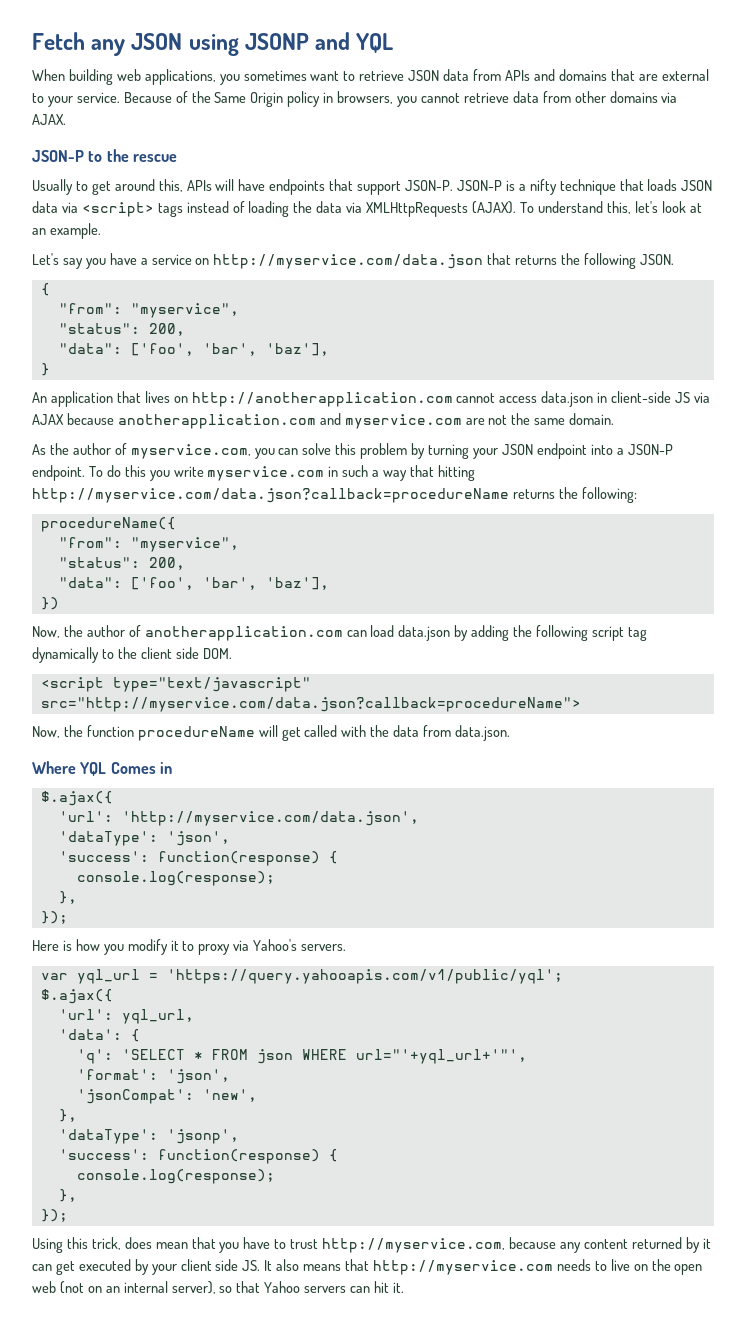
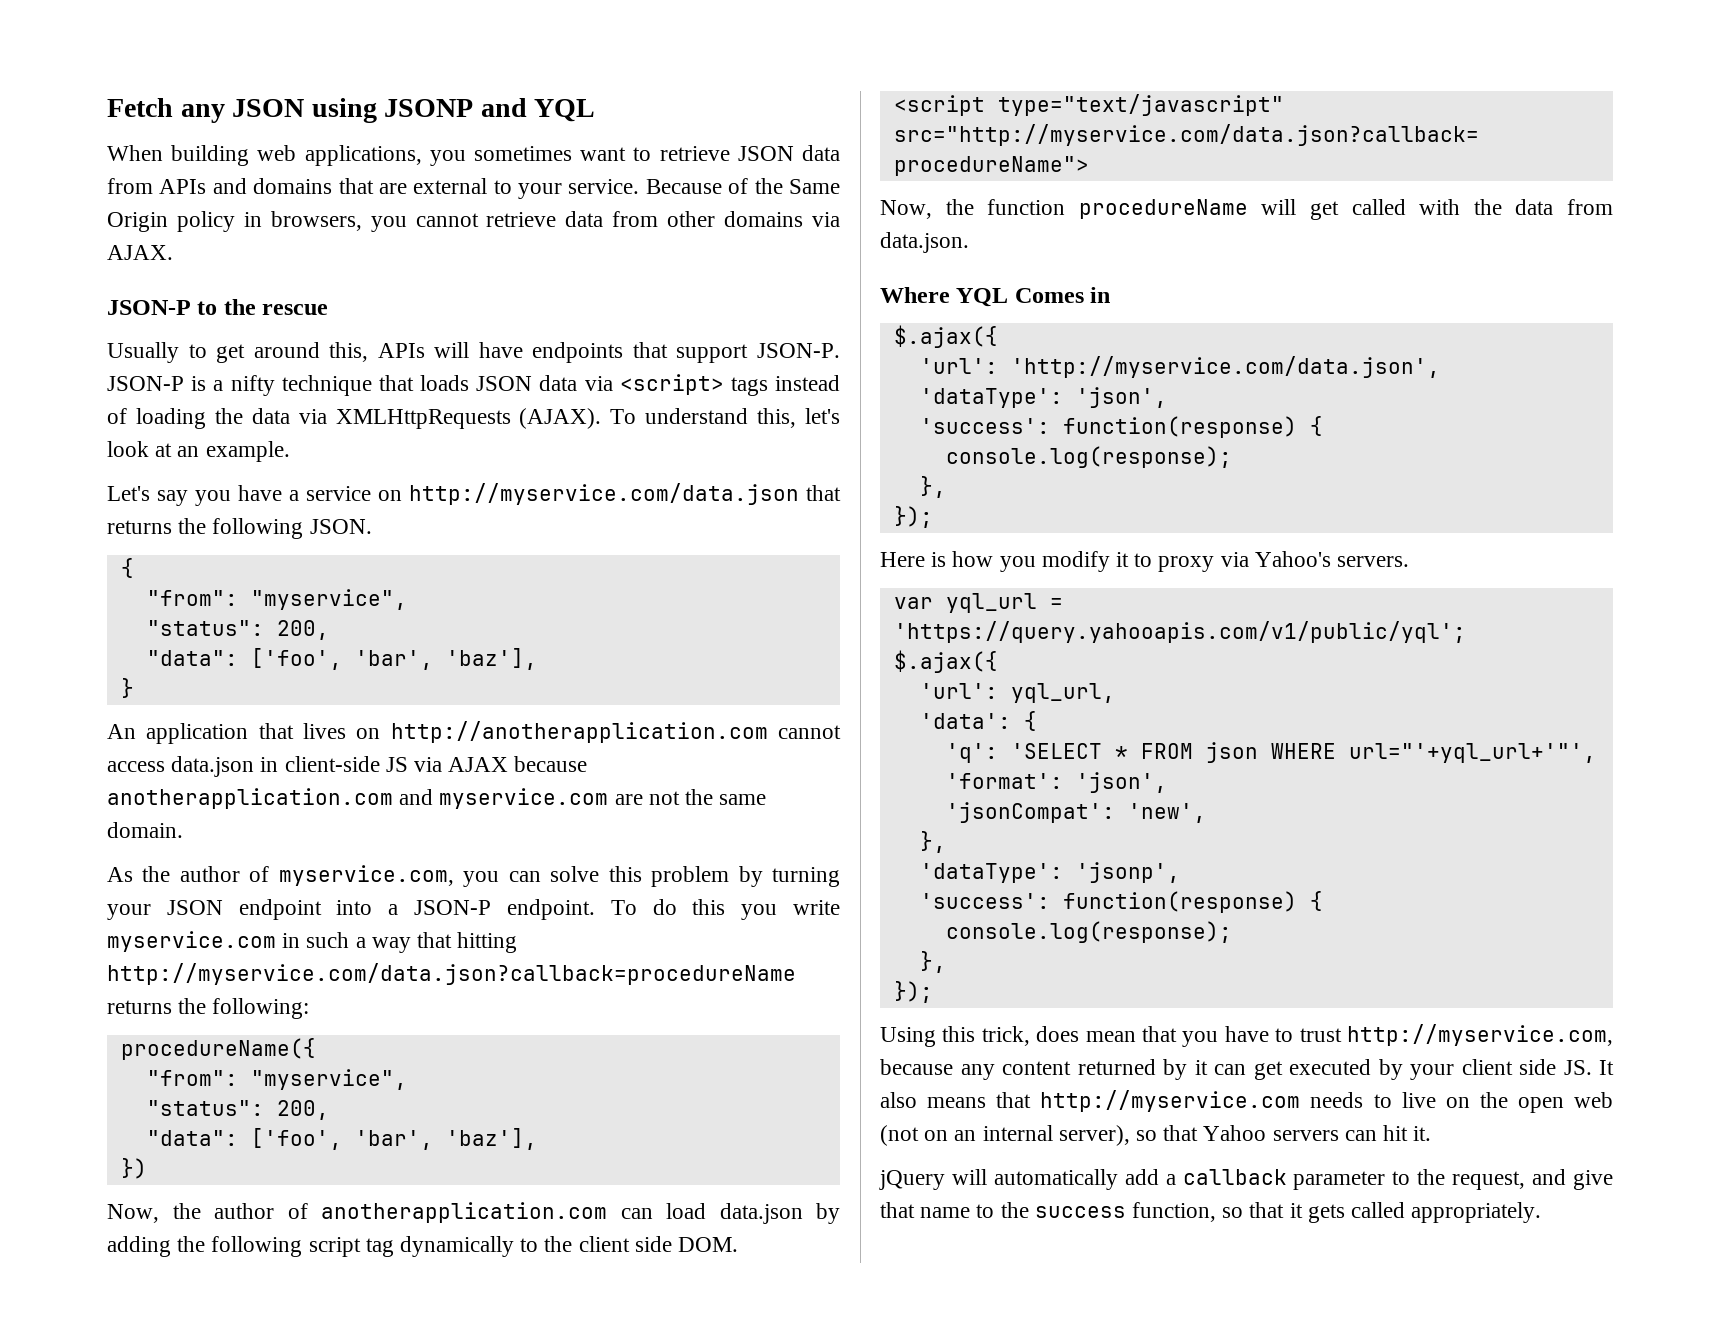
+ jQuery will automatically add a callback parameter to the request, and give that name to the success function, so that it gets called appropriately.

